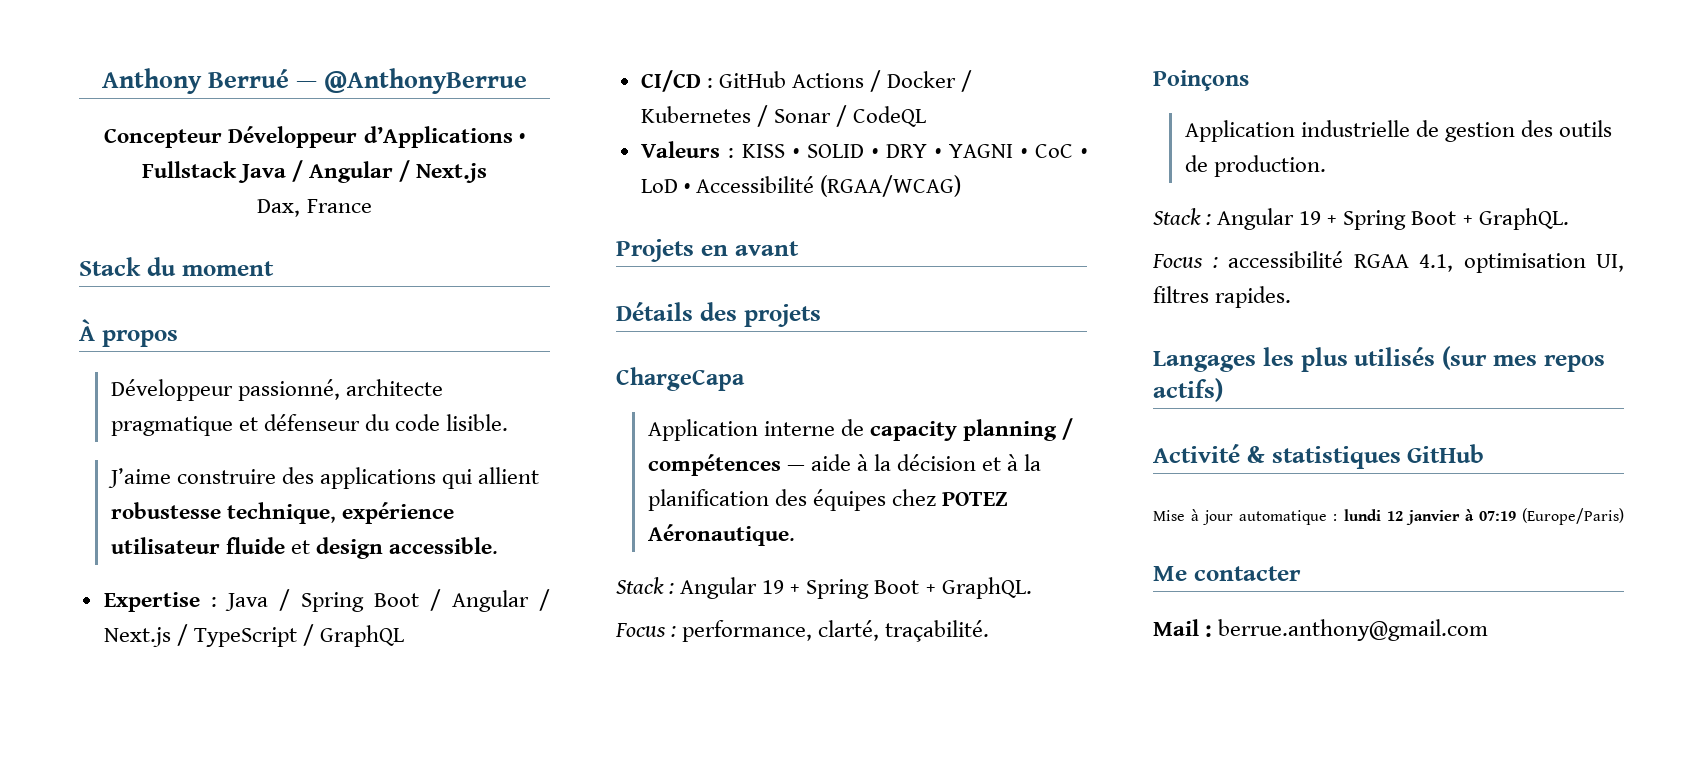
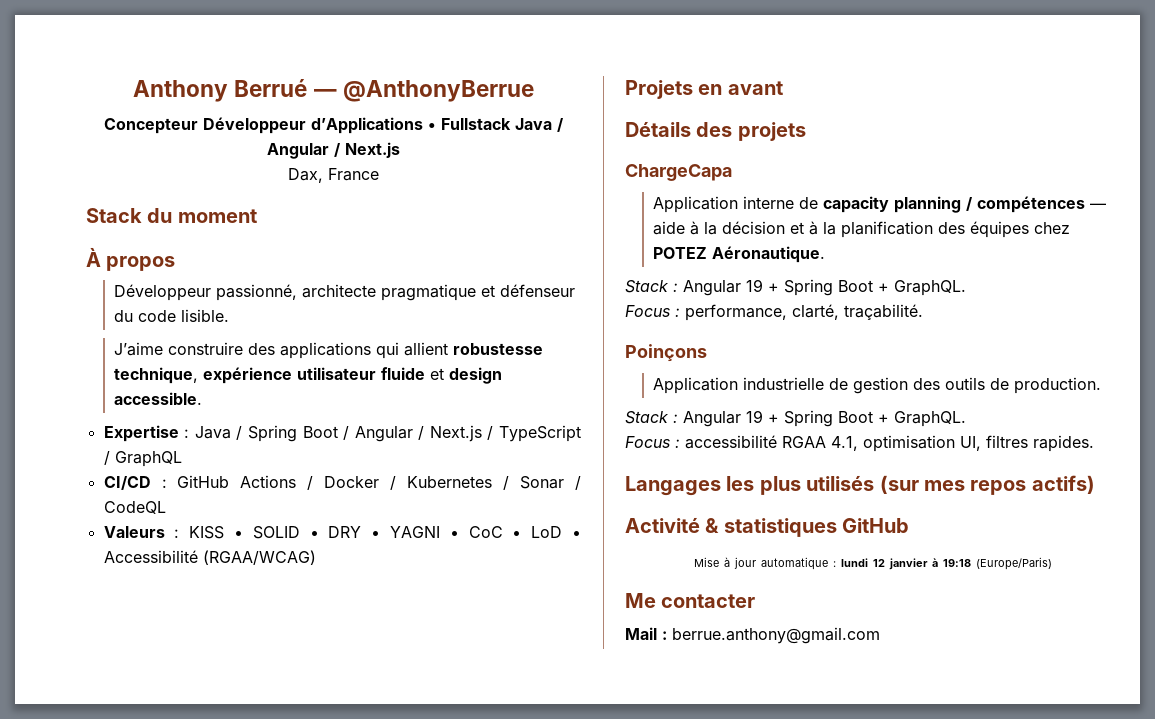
- Mise à jour automatique : lundi 12 janvier à 07:19 (Europe/Paris)
+ Mise à jour automatique : lundi 12 janvier à 19:18 (Europe/Paris)

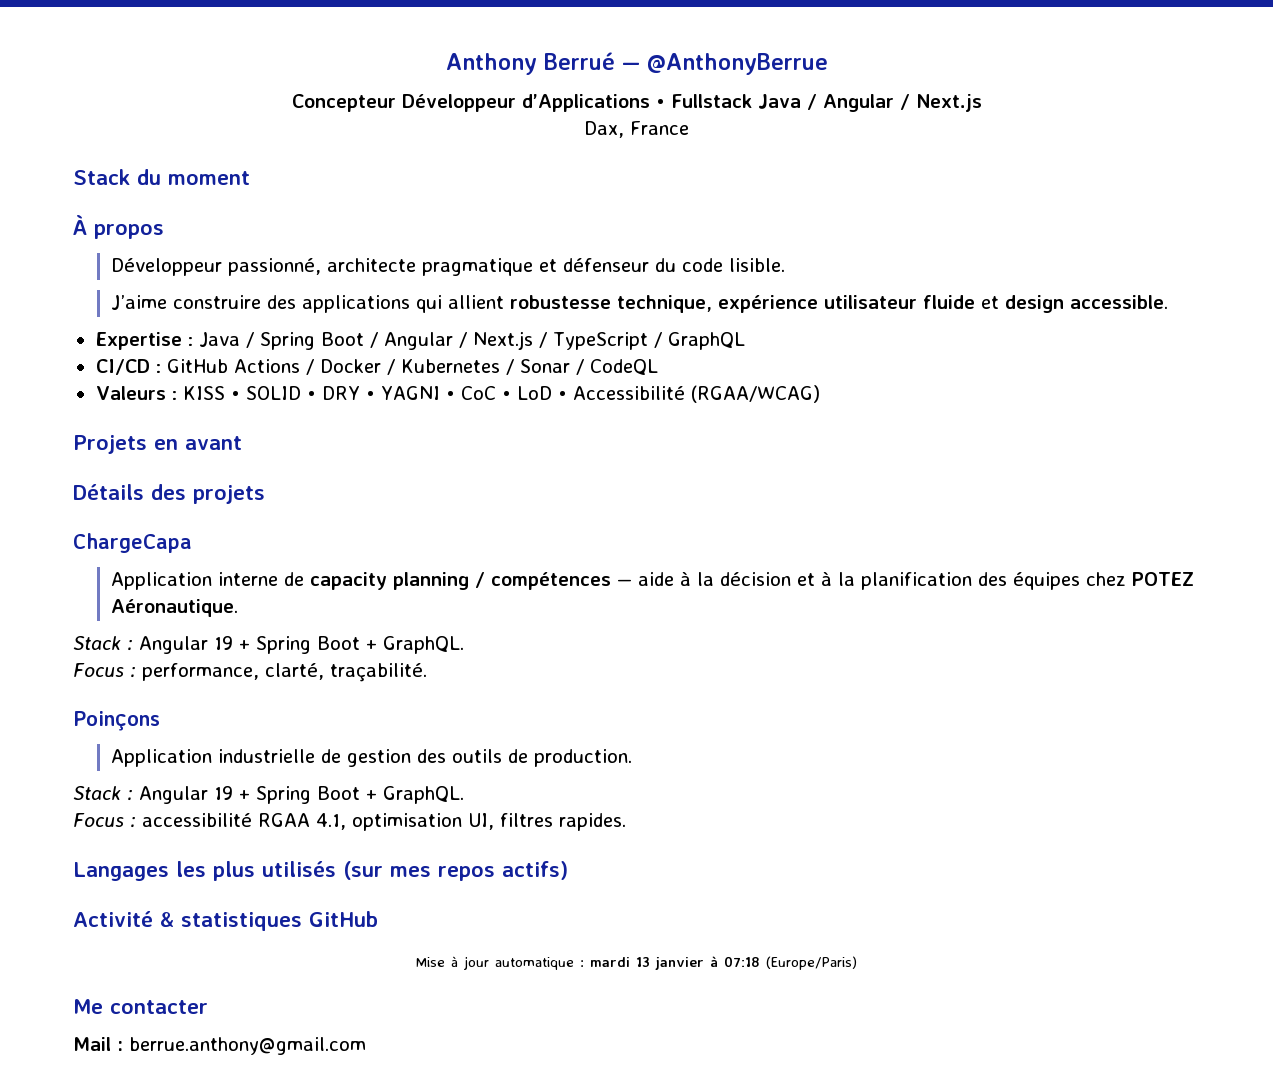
- Mise à jour automatique : lundi 12 janvier à 19:18 (Europe/Paris)
+ Mise à jour automatique : mardi 13 janvier à 07:18 (Europe/Paris)

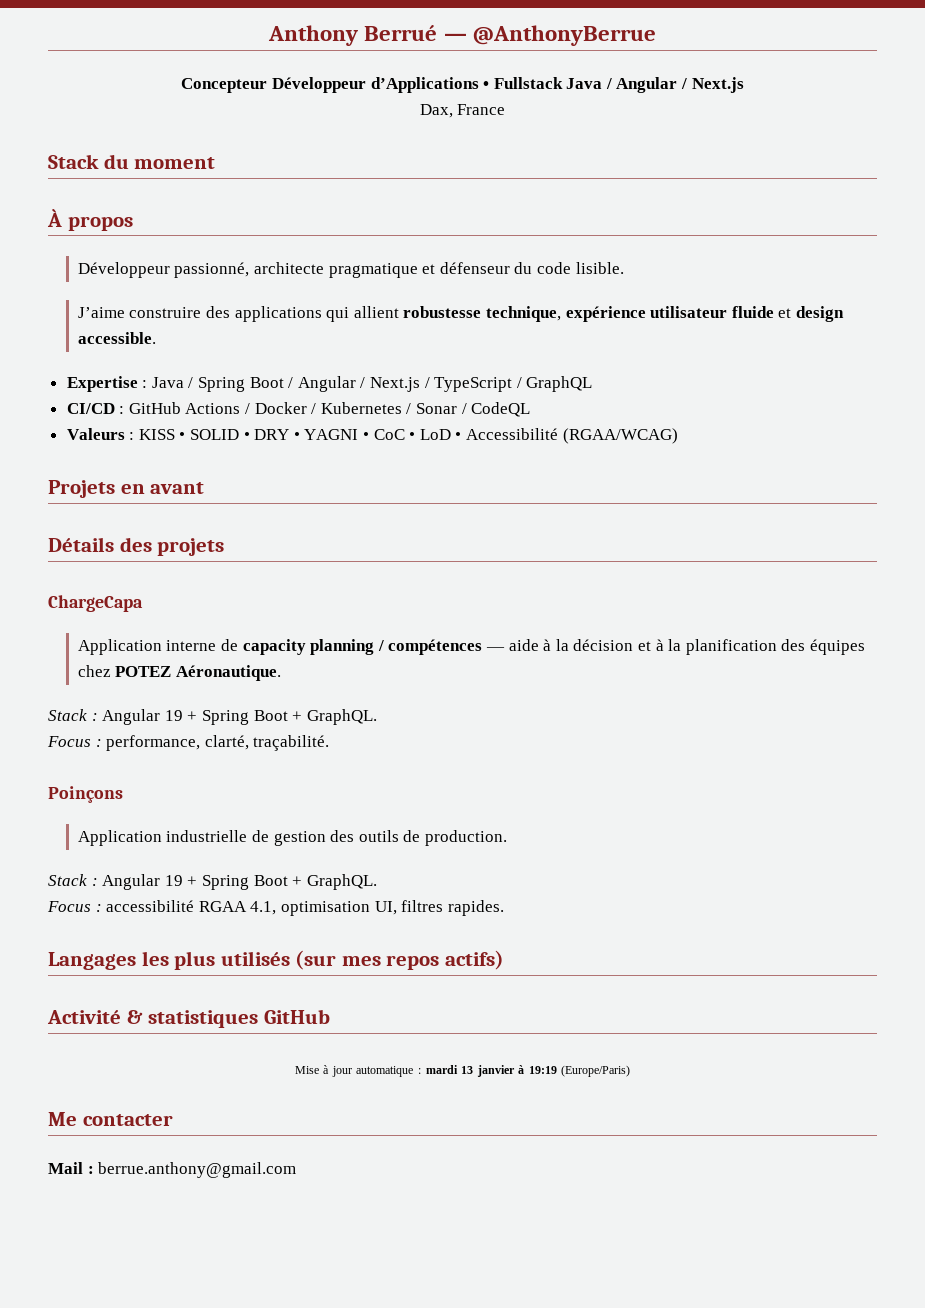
- Mise à jour automatique : mardi 13 janvier à 07:18 (Europe/Paris)
+ Mise à jour automatique : mardi 13 janvier à 19:19 (Europe/Paris)

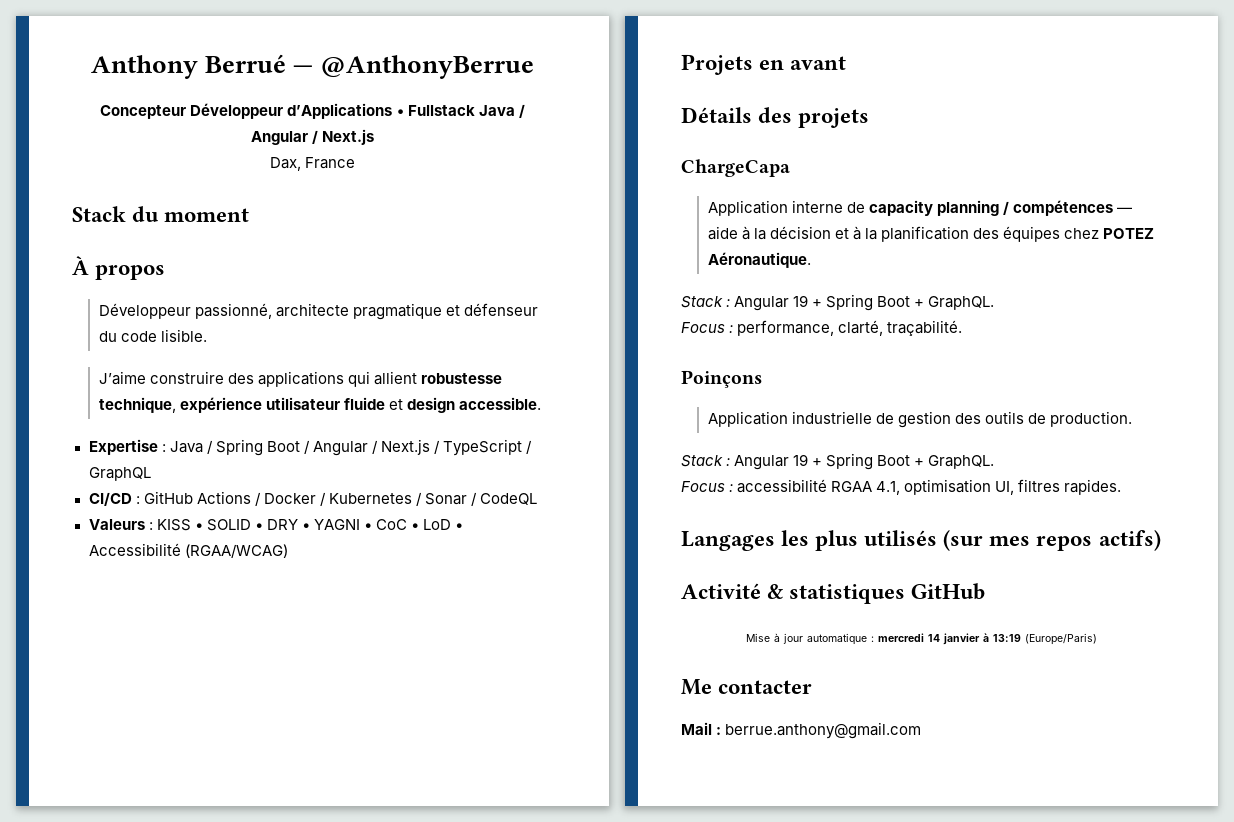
- Mise à jour automatique : mardi 13 janvier à 19:19 (Europe/Paris)
+ Mise à jour automatique : mercredi 14 janvier à 13:19 (Europe/Paris)

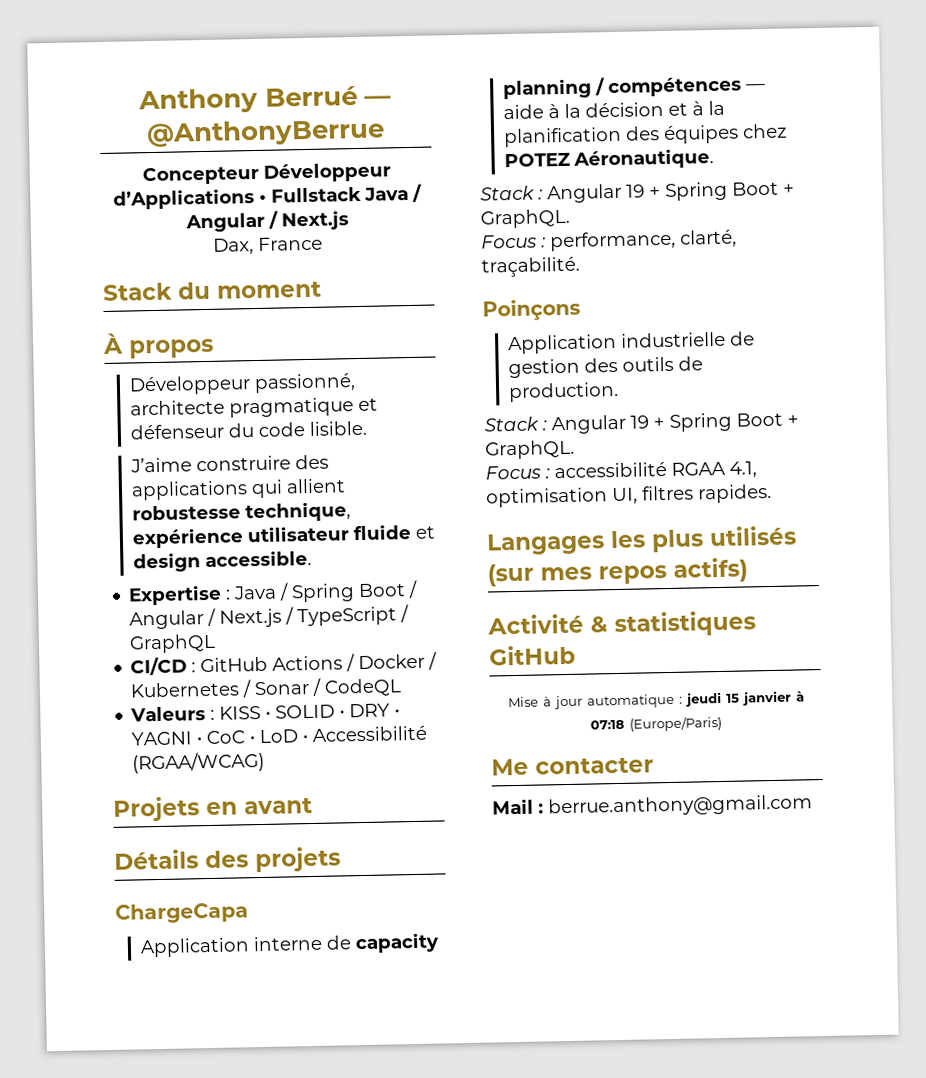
- Mise à jour automatique : mercredi 14 janvier à 13:19 (Europe/Paris)
+ Mise à jour automatique : jeudi 15 janvier à 07:18 (Europe/Paris)

